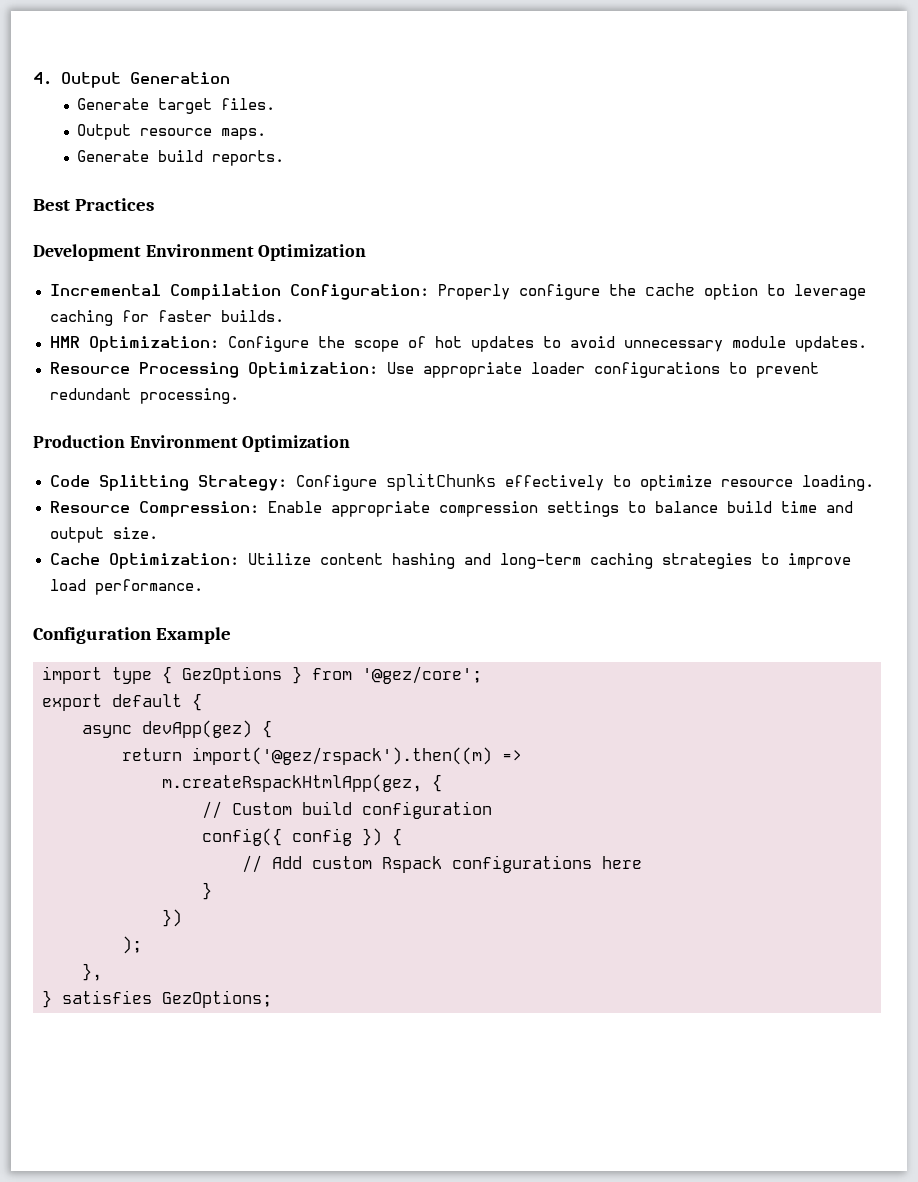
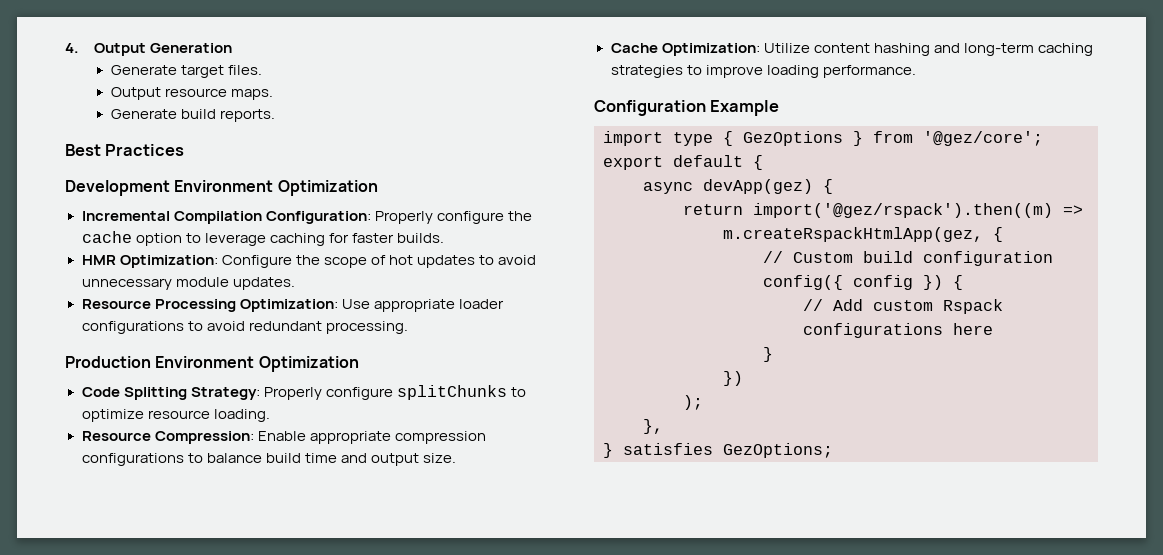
- Resource Processing Optimization: Use appropriate loader configurations to prevent redundant processing.
+ Resource Processing Optimization: Use appropriate loader configurations to avoid redundant processing.
- Code Splitting Strategy: Configure splitChunks effectively to optimize resource loading.
+ Code Splitting Strategy: Properly configure splitChunks to optimize resource loading.
- Resource Compression: Enable appropriate compression settings to balance build time and output size.
+ Resource Compression: Enable appropriate compression configurations to balance build time and output size.
- Cache Optimization: Utilize content hashing and long-term caching strategies to improve load performance.
+ Cache Optimization: Utilize content hashing and long-term caching strategies to improve loading performance.

